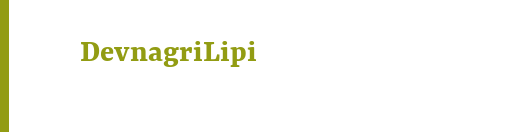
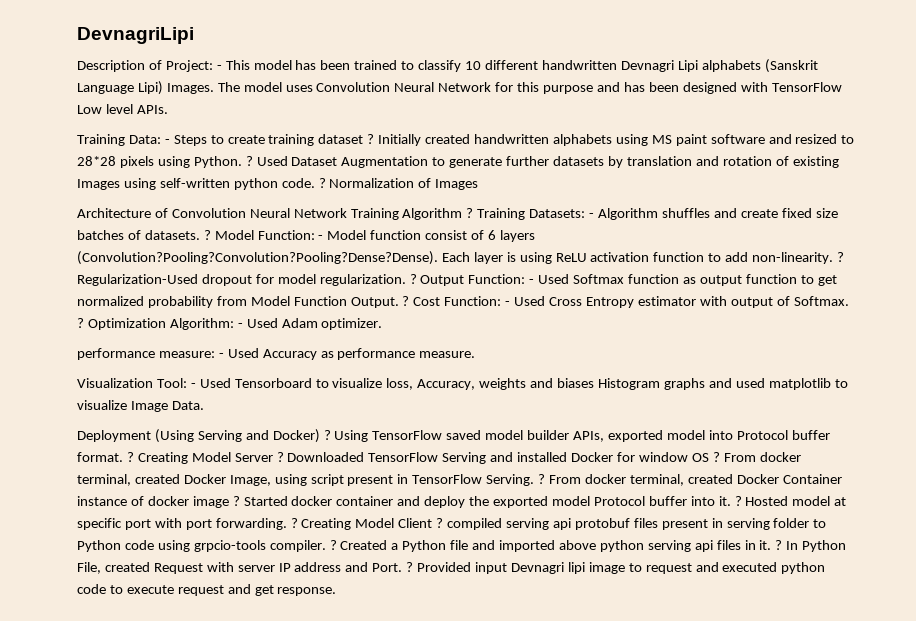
+ Description of Project: - This model has been trained to classify 10 different handwritten Devnagri Lipi alphabets (Sanskrit Language Lipi) Images. The model uses Convolution Neural Network for this purpose and has been designed with TensorFlow Low level APIs.
+ Training Data: - Steps to create training dataset ? Initially created handwritten alphabets using MS paint software and resized to 28*28 pixels using Python. ? Used Dataset Augmentation to generate further datasets by translation and rotation of existing Images using self-written python code. ? Normalization of Images
+ Architecture of Convolution Neural Network Training Algorithm ? Training Datasets: - Algorithm shuffles and create fixed size batches of datasets. ? Model Function: - Model function consist of 6 layers (Convolution?Pooling?Convolution?Pooling?Dense?Dense). Each layer is using ReLU activation function to add non-linearity. ? Regularization-Used dropout for model regularization. ? Output Function: - Used Softmax function as output function to get normalized probability from Model Function Output. ? Cost Function: - Used Cross Entropy estimator with output of Softmax. ? Optimization Algorithm: - Used Adam optimizer.
+ performance measure: - Used Accuracy as performance measure.
+ Visualization Tool: - Used Tensorboard to visualize loss, Accuracy, weights and biases Histogram graphs and used matplotlib to visualize Image Data.
+ Deployment (Using Serving and Docker) ? Using TensorFlow saved model builder APIs, exported model into Protocol buffer format. ? Creating Model Server ? Downloaded TensorFlow Serving and installed Docker for window OS ? From docker terminal, created Docker Image, using script present in TensorFlow Serving. ? From docker terminal, created Docker Container instance of docker image ? Started docker container and deploy the exported model Protocol buffer into it. ? Hosted model at specific port with port forwarding. ? Creating Model Client ? compiled serving api protobuf files present in serving folder to Python code using grpcio-tools compiler. ? Created a Python file and imported above python serving api files in it. ? In Python File, created Request with server IP address and Port. ? Provided input Devnagri lipi image to request and executed python code to execute request and get response.

